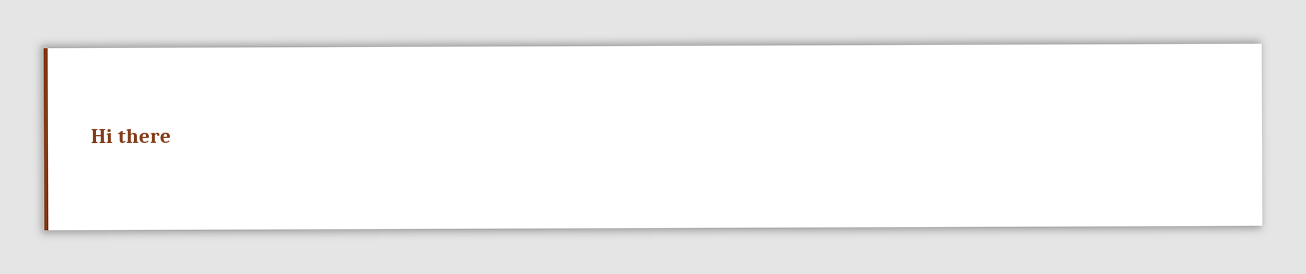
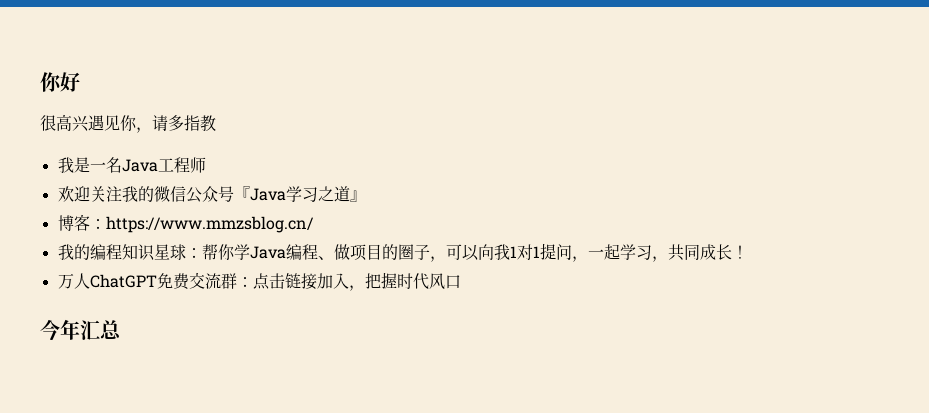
- Hi there
+ 你好
+ 很高兴遇见你，请多指教
+ 我是一名Java工程师
+ 欢迎关注我的微信公众号『Java学习之道』
+ 博客：https://www.mmzsblog.cn/
+ 我的编程知识星球：帮你学Java编程、做项目的圈子，可以向我1对1提问，一起学习，共同成长！
+ 万人ChatGPT免费交流群：点击链接加入，把握时代风口
+ 今年汇总

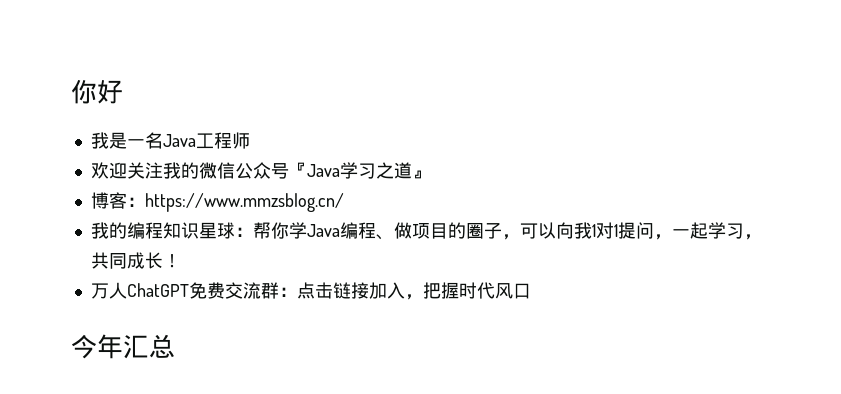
- 很高兴遇见你，请多指教

